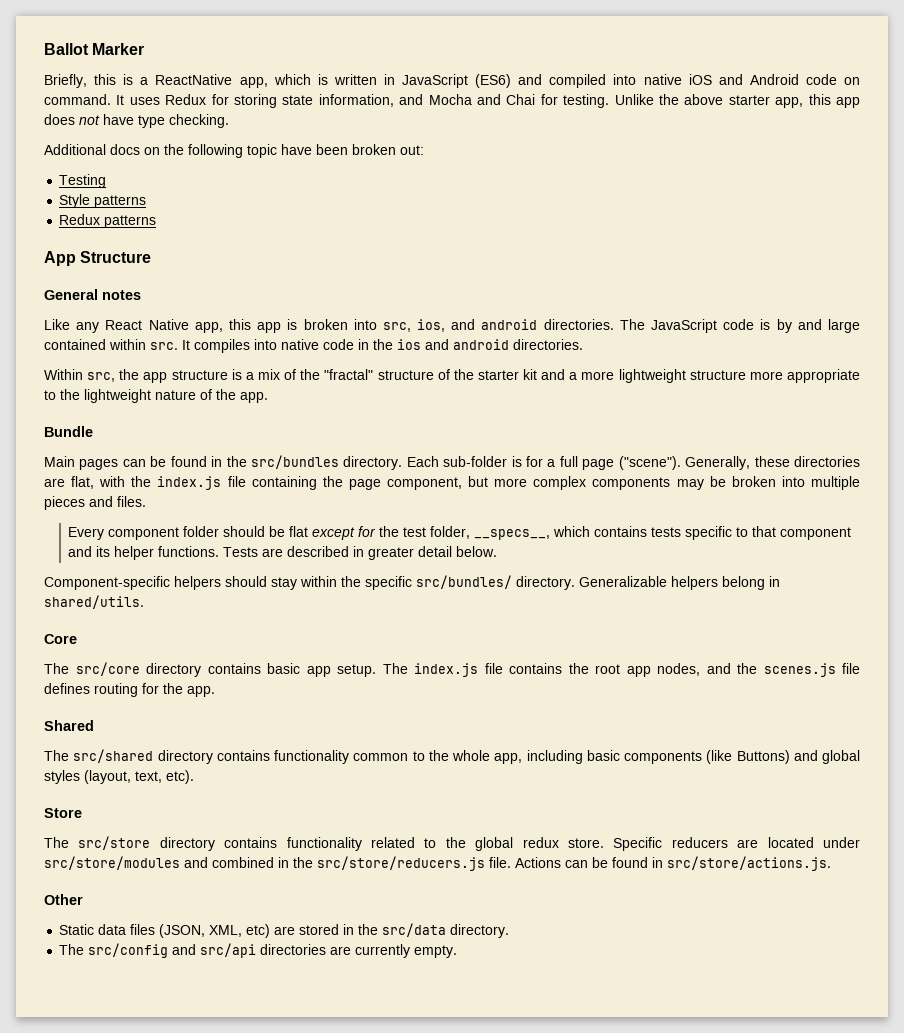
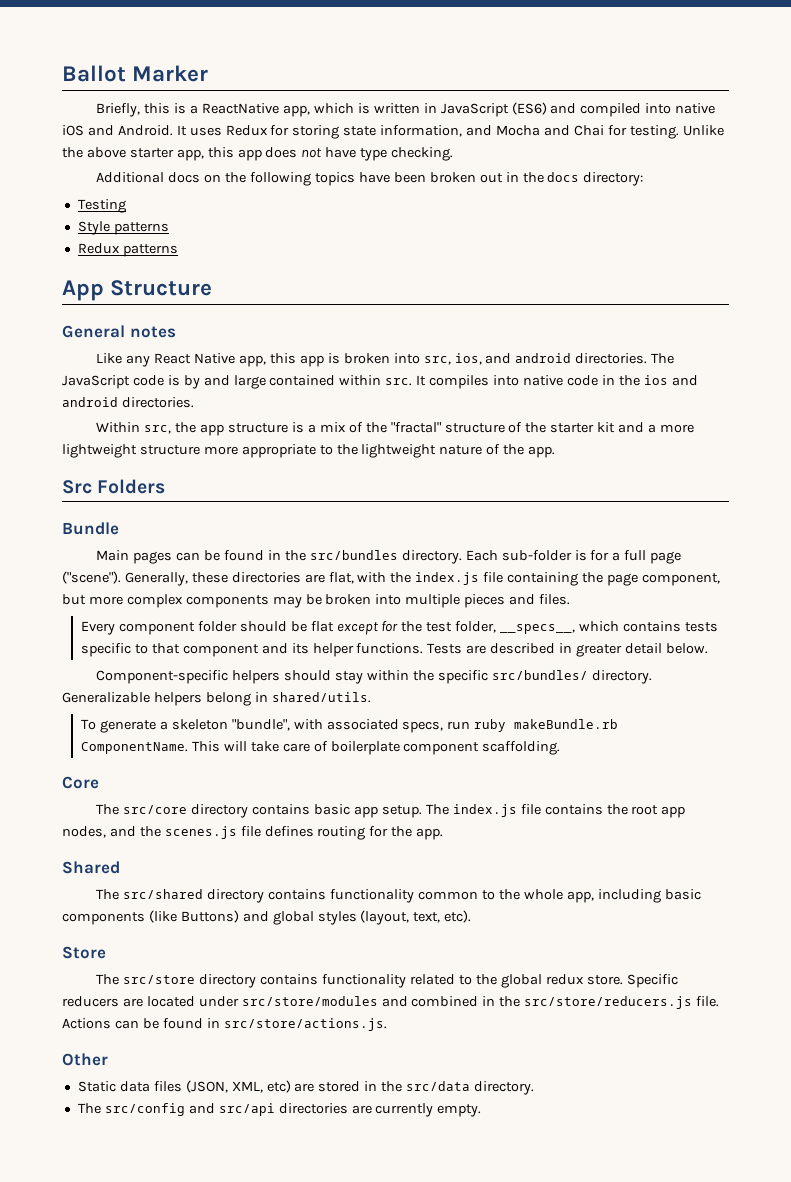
- Briefly, this is a ReactNative app, which is written in JavaScript (ES6) and compiled into native iOS and Android code on command.
+ Briefly, this is a ReactNative app, which is written in JavaScript (ES6) and compiled into native iOS and Android.
- Additional docs on the following topic have been broken out:
+ Additional docs on the following topics have been broken out in the docs directory:
+ Src Folders
+ To generate a skeleton "bundle", with associated specs, run ruby makeBundle.rb ComponentName. This will take care of boilerplate component scaffolding.

